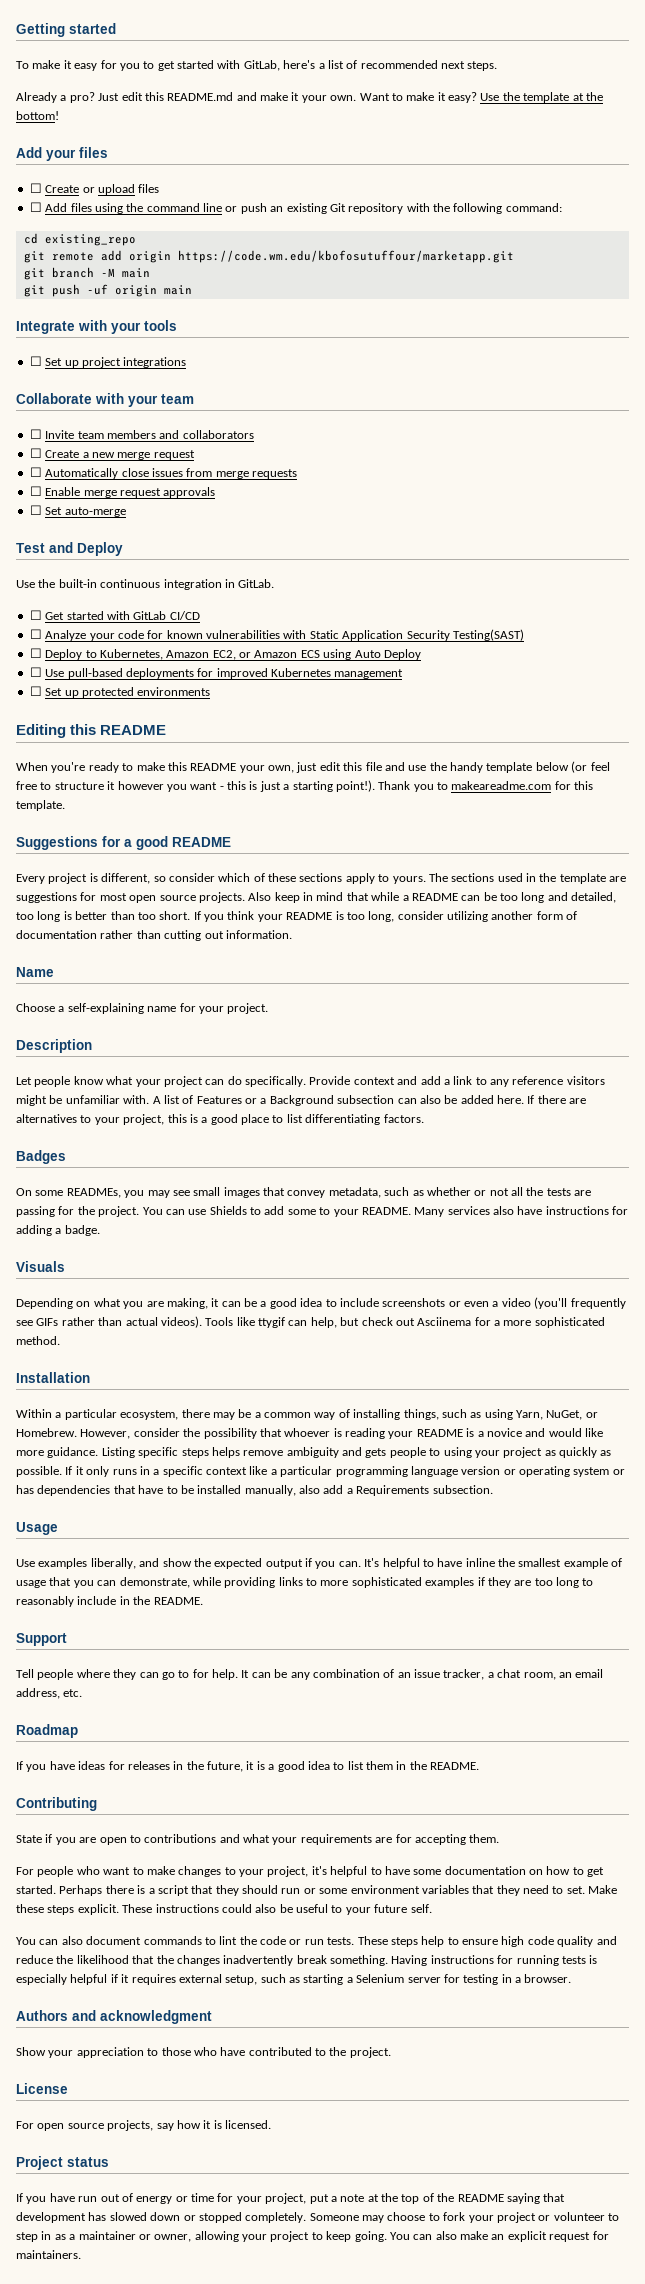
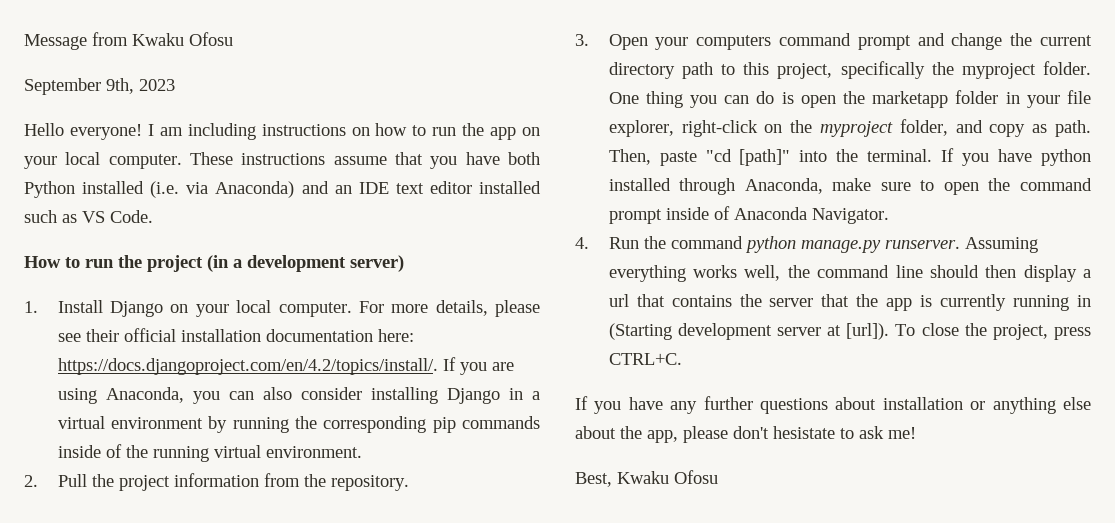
- Getting started
- To make it easy for you to get started with GitLab, here's a list of recommended next steps.
- Already a pro? Just edit this README.md and make it your own. Want to make it easy? Use the template at the bottom!
- Add your files
- ☐ Create or upload files
- ☐ Add files using the command line or push an existing Git repository with the following command:
- cd existing_repo
- git remote add origin https://code.wm.edu/kbofosutuffour/marketapp.git
- git branch -M main
- git push -uf origin main
- Integrate with your tools
- ☐ Set up project integrations
- Collaborate with your team
- ☐ Invite team members and collaborators
- ☐ Create a new merge request
- ☐ Automatically close issues from merge requests
- ☐ Enable merge request approvals
- ☐ Set auto-merge
- Test and Deploy
- Use the built-in continuous integration in GitLab.
- ☐ Get started with GitLab CI/CD
- ☐ Analyze your code for known vulnerabilities with Static Application Security Testing(SAST)
- ☐ Deploy to Kubernetes, Amazon EC2, or Amazon ECS using Auto Deploy
- ☐ Use pull-based deployments for improved Kubernetes management
- ☐ Set up protected environments
- Editing this README
- When you're ready to make this README your own, just edit this file and use the handy template below (or feel free to structure it however you want - this is just a starting point!). Thank you to makeareadme.com for this template.
- Suggestions for a good README
- Every project is different, so consider which of these sections apply to yours. The sections used in the template are suggestions for most open source projects. Also keep in mind that while a README can be too long and detailed, too long is better than too short. If you think your README is too long, consider utilizing another form of documentation rather than cutting out information.
- Name
- Choose a self-explaining name for your project.
- Description
- Let people know what your project can do specifically. Provide context and add a link to any reference visitors might be unfamiliar with. A list of Features or a Background subsection can also be added here. If there are alternatives to your project, this is a good place to list differentiating factors.
- Badges
- On some READMEs, you may see small images that convey metadata, such as whether or not all the tests are passing for the project. You can use Shields to add some to your README. Many services also have instructions for adding a badge.
- Visuals
- Depending on what you are making, it can be a good idea to include screenshots or even a video (you'll frequently see GIFs rather than actual videos). Tools like ttygif can help, but check out Asciinema for a more sophisticated method.
- Installation
- Within a particular ecosystem, there may be a common way of installing things, such as using Yarn, NuGet, or Homebrew. However, consider the possibility that whoever is reading your README is a novice and would like more guidance. Listing specific steps helps remove ambiguity and gets people to using your project as quickly as possible. If it only runs in a specific context like a particular programming language version or operating system or has dependencies that have to be installed manually, also add a Requirements subsection.
- Usage
- Use examples liberally, and show the expected output if you can. It's helpful to have inline the smallest example of usage that you can demonstrate, while providing links to more sophisticated examples if they are too long to reasonably include in the README.
- Support
- Tell people where they can go to for help. It can be any combination of an issue tracker, a chat room, an email address, etc.
- Roadmap
- If you have ideas for releases in the future, it is a good idea to list them in the README.
- Contributing
- State if you are open to contributions and what your requirements are for accepting them.
- For people who want to make changes to your project, it's helpful to have some documentation on how to get started. Perhaps there is a script that they should run or some environment variables that they need to set. Make these steps explicit. These instructions could also be useful to your future self.
- You can also document commands to lint the code or run tests. These steps help to ensure high code quality and reduce the likelihood that the changes inadvertently break something. Having instructions for running tests is especially helpful if it requires external setup, such as starting a Selenium server for testing in a browser.
- Authors and acknowledgment
- Show your appreciation to those who have contributed to the project.
- License
- For open source projects, say how it is licensed.
- Project status
- If you have run out of energy or time for your project, put a note at the top of the README saying that development has slowed down or stopped completely. Someone may choose to fork your project or volunteer to step in as a maintainer or owner, allowing your project to keep going. You can also make an explicit request for maintainers.
+ Message from Kwaku Ofosu
+ September 9th, 2023
+ Hello everyone! I am including instructions on how to run the app on your local computer. These instructions assume that you have both Python installed (i.e. via Anaconda) and an IDE text editor installed such as VS Code.
+ How to run the project (in a development server)
+ 1. Install Django on your local computer. For more details, please see their official installation documentation here: https://docs.djangoproject.com/en/4.2/topics/install/. If you are using Anaconda, you can also consider installing Django in a virtual environment by running the corresponding pip commands inside of the running virtual environment.
+ 2. Pull the project information from the repository.
+ 3. Open your computers command prompt and change the current directory path to this project, specifically the myproject folder. One thing you can do is open the marketapp folder in your file explorer, right-click on the myproject folder, and copy as path. Then, paste "cd [path]" into the terminal. If you have python installed through Anaconda, make sure to open the command prompt inside of Anaconda Navigator.
+ 4. Run the command python manage.py runserver. Assuming everything works well, the command line should then display a url that contains the server that the app is currently running in (Starting development server at [url]). To close the project, press CTRL+C.
+ If you have any further questions about installation or anything else about the app, please don't hesistate to ask me!
+ Best, Kwaku Ofosu

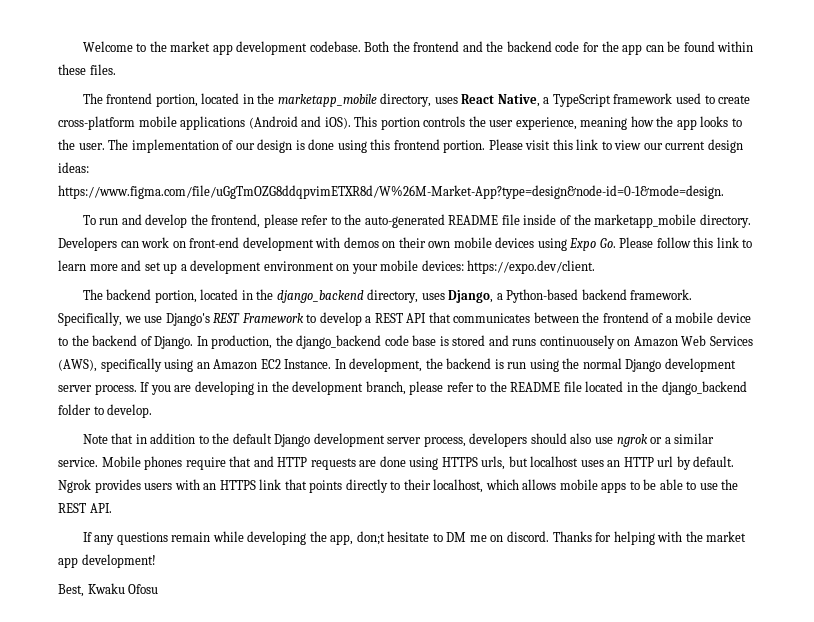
- Message from Kwaku Ofosu
- September 9th, 2023
- Hello everyone! I am including instructions on how to run the app on your local computer. These instructions assume that you have both Python installed (i.e. via Anaconda) and an IDE text editor installed such as VS Code.
- How to run the project (in a development server)
- 1. Install Django on your local computer. For more details, please see their official installation documentation here: https://docs.djangoproject.com/en/4.2/topics/install/. If you are using Anaconda, you can also consider installing Django in a virtual environment by running the corresponding pip commands inside of the running virtual environment.
- 2. Pull the project information from the repository.
- 3. Open your computers command prompt and change the current directory path to this project, specifically the myproject folder. One thing you can do is open the marketapp folder in your file explorer, right-click on the myproject folder, and copy as path. Then, paste "cd [path]" into the terminal. If you have python installed through Anaconda, make sure to open the command prompt inside of Anaconda Navigator.
- 4. Run the command python manage.py runserver. Assuming everything works well, the command line should then display a url that contains the server that the app is currently running in (Starting development server at [url]). To close the project, press CTRL+C.
- If you have any further questions about installation or anything else about the app, please don't hesistate to ask me!
+ Welcome to the market app development codebase. Both the frontend and the backend code for the app can be found within these files.
+ The frontend portion, located in the marketapp_mobile directory, uses React Native, a TypeScript framework used to create cross-platform mobile applications (Android and iOS). This portion controls the user experience, meaning how the app looks to the user. The implementation of our design is done using this frontend portion. Please visit this link to view our current design ideas: https://www.figma.com/file/uGgTmOZG8ddqpvimETXR8d/W%26M-Market-App?type=design&node-id=0-1&mode=design.
+ To run and develop the frontend, please refer to the auto-generated README file inside of the marketapp_mobile directory. Developers can work on front-end development with demos on their own mobile devices using Expo Go. Please follow this link to learn more and set up a development environment on your mobile devices: https://expo.dev/client.
+ The backend portion, located in the django_backend directory, uses Django, a Python-based backend framework. Specifically, we use Django's REST Framework to develop a REST API that communicates between the frontend of a mobile device to the backend of Django. In production, the django_backend code base is stored and runs continuousely on Amazon Web Services (AWS), specifically using an Amazon EC2 Instance. In development, the backend is run using the normal Django development server process. If you are developing in the development branch, please refer to the README file located in the django_backend folder to develop.
+ Note that in addition to the default Django development server process, developers should also use ngrok or a similar service. Mobile phones require that and HTTP requests are done using HTTPS urls, but localhost uses an HTTP url by default. Ngrok provides users with an HTTPS link that points directly to their localhost, which allows mobile apps to be able to use the REST API.
+ If any questions remain while developing the app, don;t hesitate to DM me on discord. Thanks for helping with the market app development!

